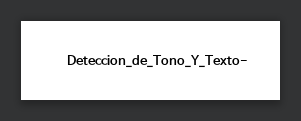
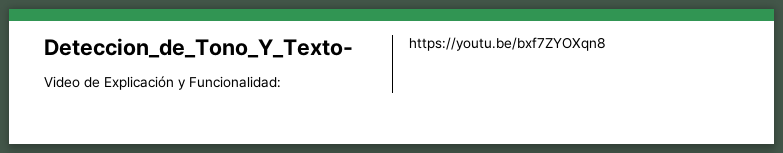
+ Video de Explicación y Funcionalidad: https://youtu.be/bxf7ZYOXqn8

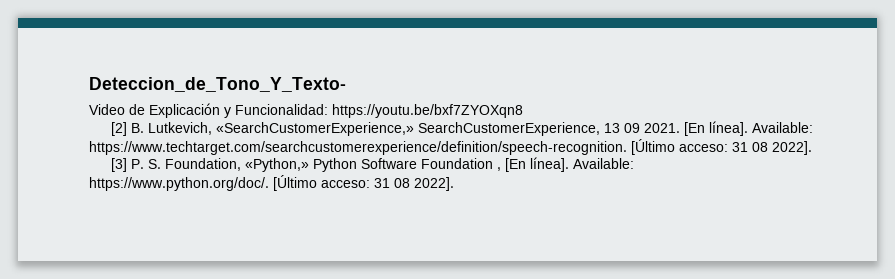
+ [2] B. Lutkevich, «SearchCustomerExperience,» SearchCustomerExperience, 13 09 2021. [En línea]. Available: https://www.techtarget.com/searchcustomerexperience/definition/speech-recognition. [Último acceso: 31 08 2022].
+ [3] P. S. Foundation, «Python,» Python Software Foundation , [En línea]. Available: https://www.python.org/doc/. [Último acceso: 31 08 2022].

